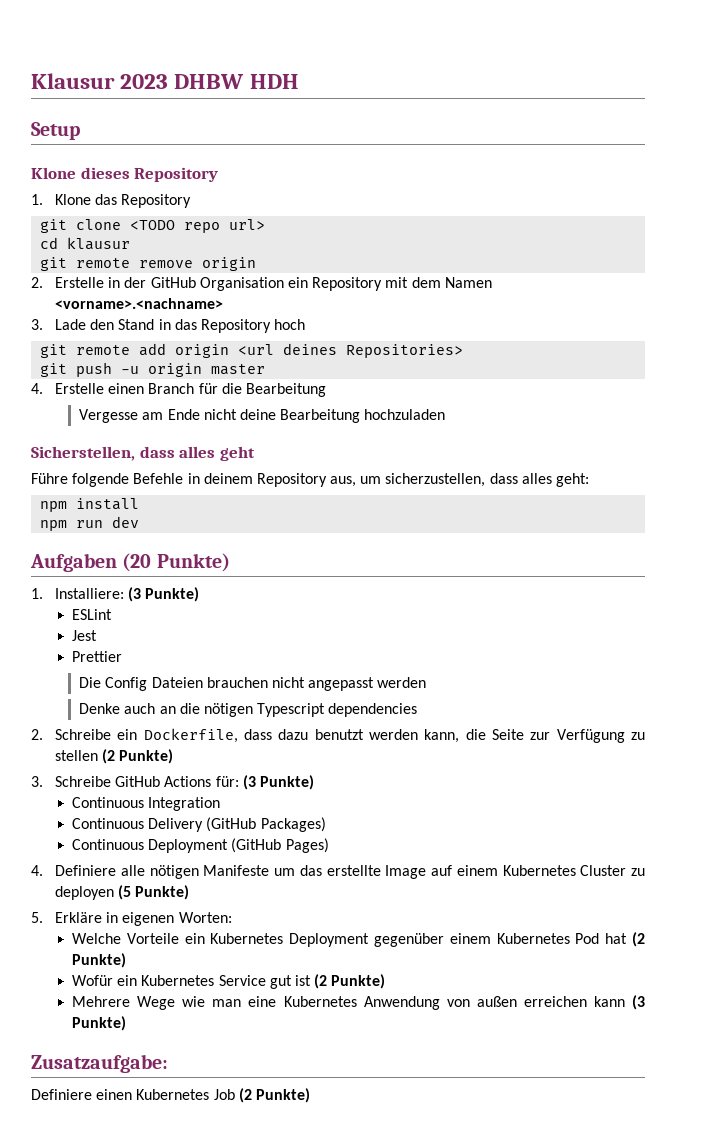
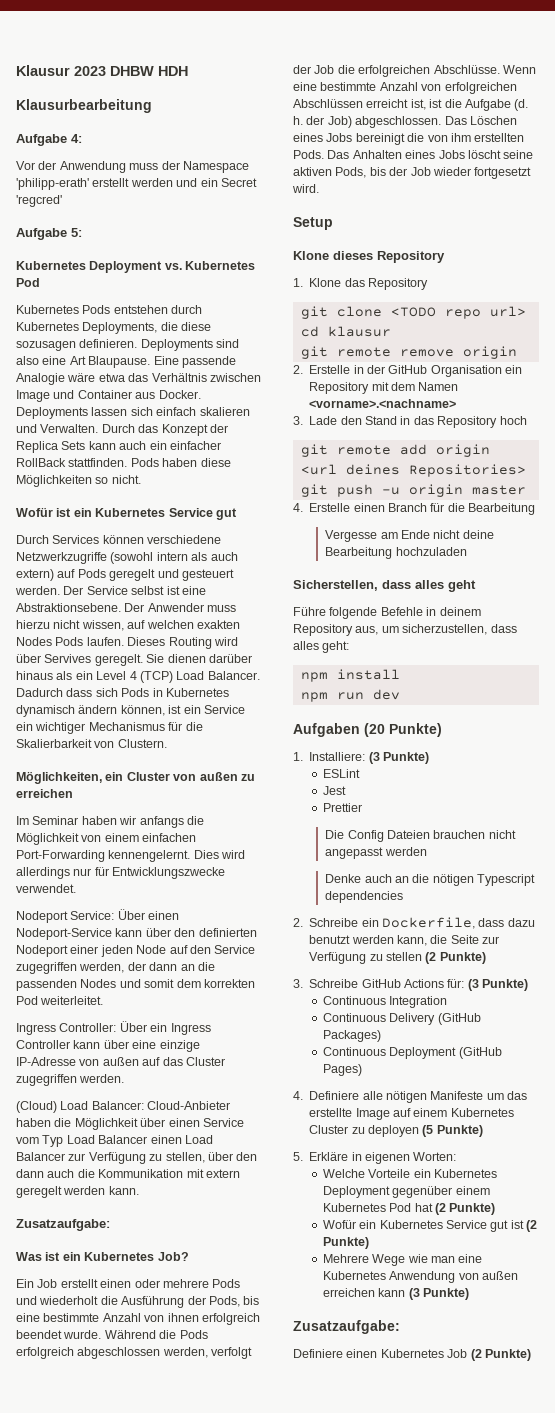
+ Klausurbearbeitung
+ Aufgabe 4:
+ Vor der Anwendung muss der Namespace 'philipp-erath' erstellt werden und ein Secret 'regcred'
+ Aufgabe 5:
+ Kubernetes Deployment vs. Kubernetes Pod
+ Kubernetes Pods entstehen durch Kubernetes Deployments, die diese sozusagen definieren. Deployments sind also eine Art Blaupause. Eine passende Analogie wäre etwa das Verhältnis zwischen Image und Container aus Docker. Deployments lassen sich einfach skalieren und Verwalten. Durch das Konzept der Replica Sets kann auch ein einfacher RollBack stattfinden. Pods haben diese Möglichkeiten so nicht.
+ Wofür ist ein Kubernetes Service gut
+ Durch Services können verschiedene Netzwerkzugriffe (sowohl intern als auch extern) auf Pods geregelt und gesteuert werden. Der Service selbst ist eine Abstraktionsebene. Der Anwender muss hierzu nicht wissen, auf welchen exakten Nodes Pods laufen. Dieses Routing wird über Servives geregelt. Sie dienen darüber hinaus als ein Level 4 (TCP) Load Balancer. Dadurch dass sich Pods in Kubernetes dynamisch ändern können, ist ein Service ein wichtiger Mechanismus für die Skalierbarkeit von Clustern.
+ Möglichkeiten, ein Cluster von außen zu erreichen
+ Im Seminar haben wir anfangs die Möglichkeit von einem einfachen Port-Forwarding kennengelernt. Dies wird allerdings nur für Entwicklungszwecke verwendet.
+ Nodeport Service: Über einen Nodeport-Service kann über den definierten Nodeport einer jeden Node auf den Service zugegriffen werden, der dann an die passenden Nodes und somit dem korrekten Pod weiterleitet.
+ Ingress Controller: Über ein Ingress Controller kann über eine einzige IP-Adresse von außen auf das Cluster zugegriffen werden.
+ (Cloud) Load Balancer: Cloud-Anbieter haben die Möglichkeit über einen Service vom Typ Load Balancer einen Load Balancer zur Verfügung zu stellen, über den dann auch die Kommunikation mit extern geregelt werden kann.
+ Zusatzaufgabe:
+ Was ist ein Kubernetes Job?
+ Ein Job erstellt einen oder mehrere Pods und wiederholt die Ausführung der Pods, bis eine bestimmte Anzahl von ihnen erfolgreich beendet wurde. Während die Pods erfolgreich abgeschlossen werden, verfolgt der Job die erfolgreichen Abschlüsse. Wenn eine bestimmte Anzahl von erfolgreichen Abschlüssen erreicht ist, ist die Aufgabe (d. h. der Job) abgeschlossen. Das Löschen eines Jobs bereinigt die von ihm erstellten Pods. Das Anhalten eines Jobs löscht seine aktiven Pods, bis der Job wieder fortgesetzt wird.

